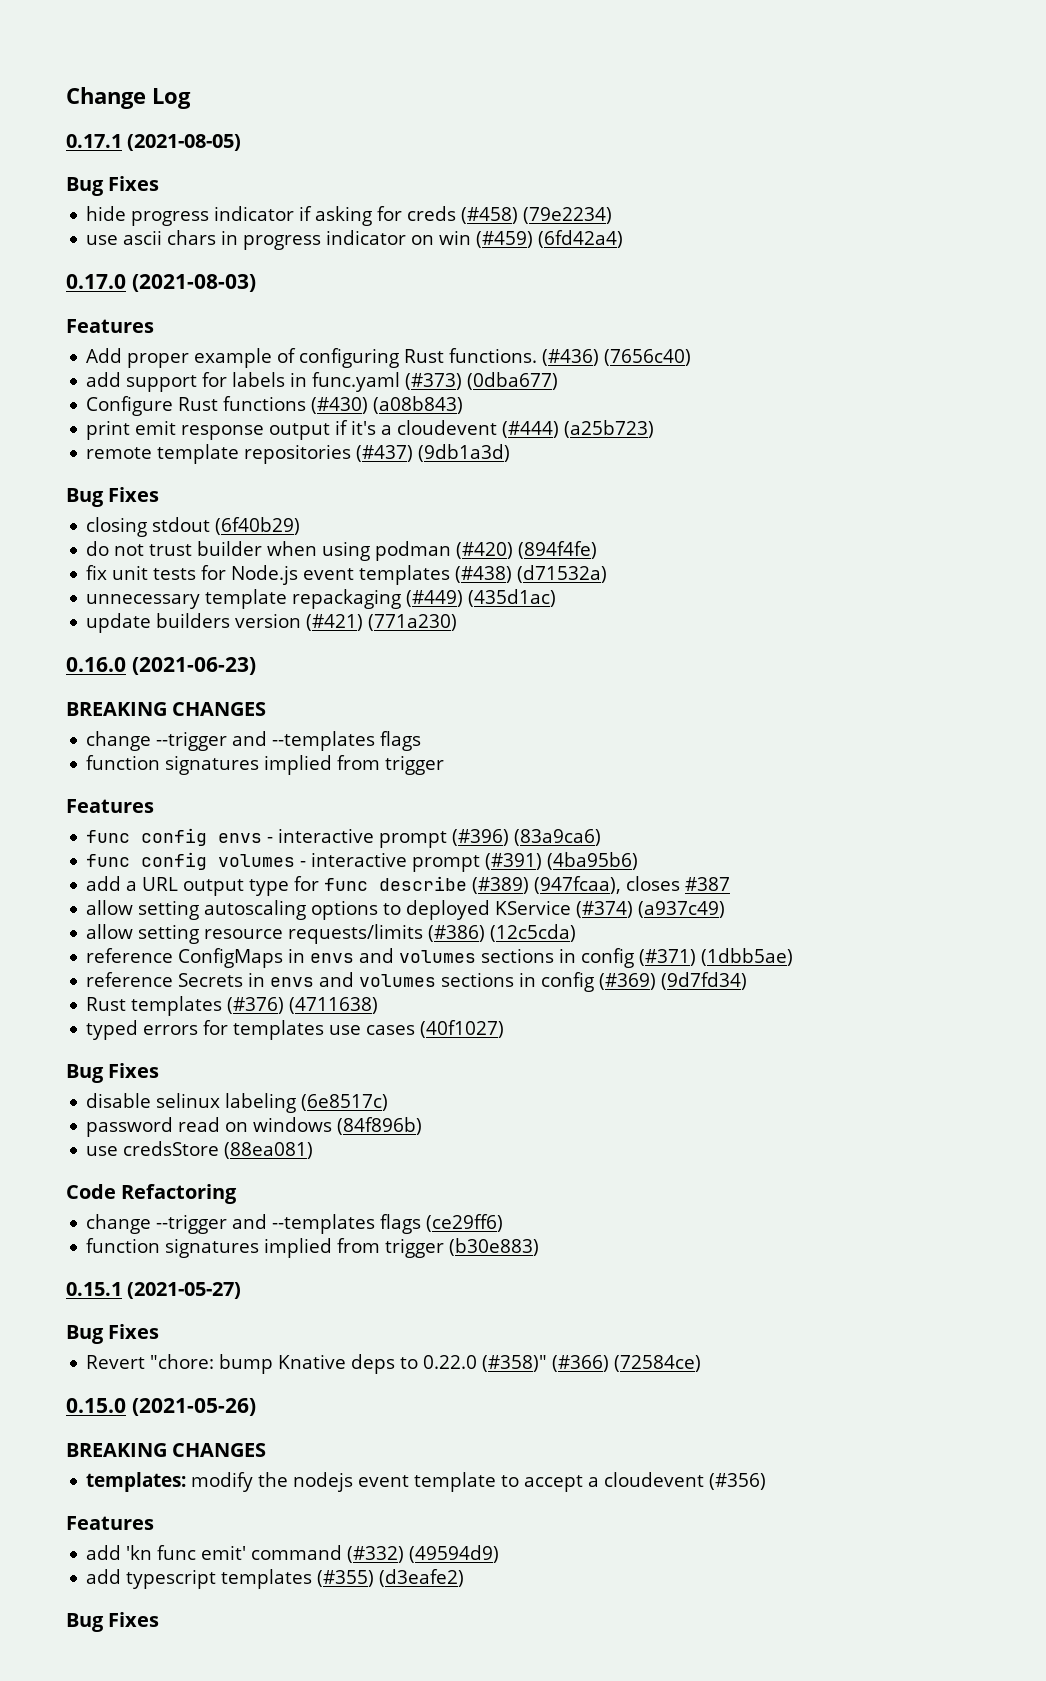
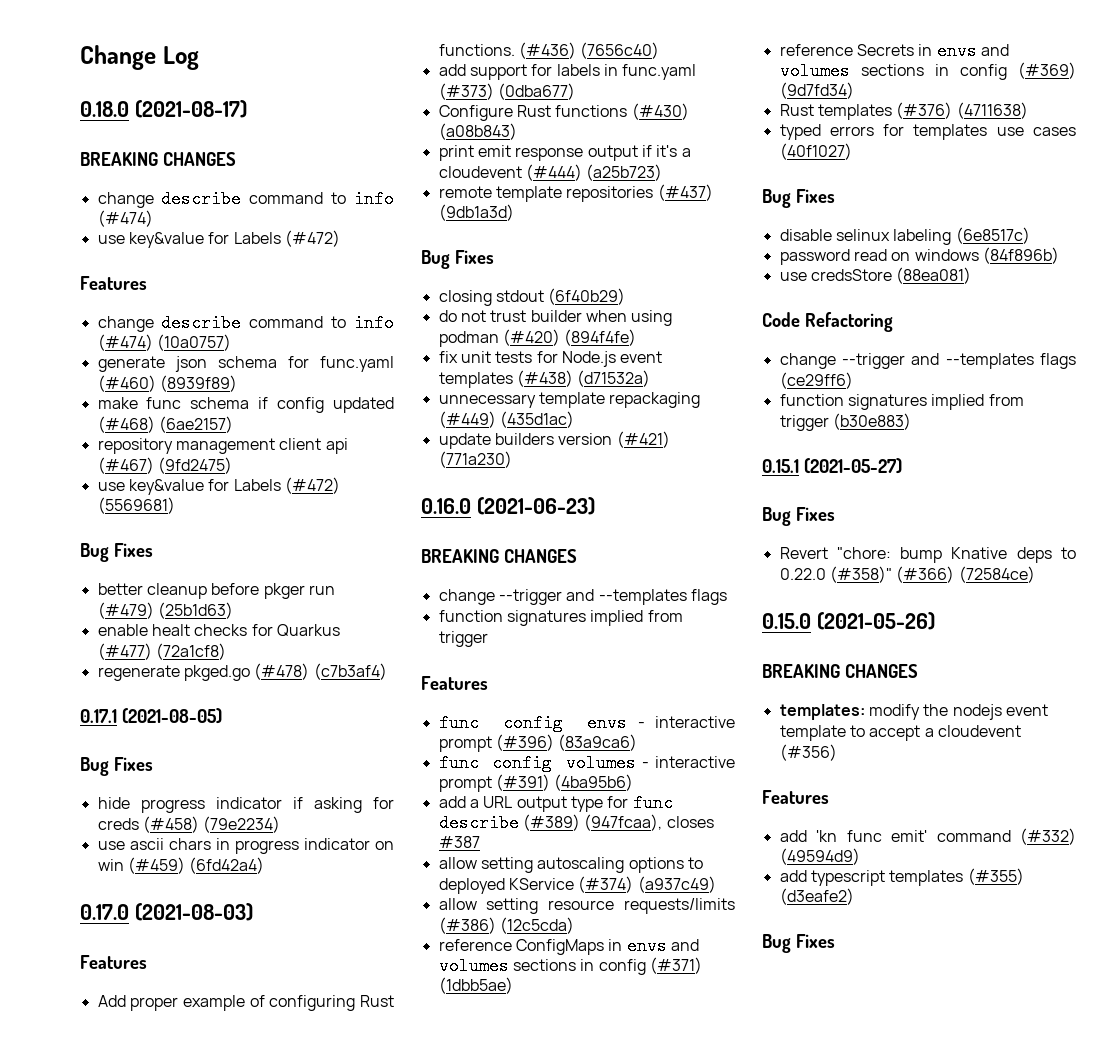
+ 0.18.0 (2021-08-17)
+ BREAKING CHANGES
+ change describe command to info (#474)
+ use key&value for Labels (#472)
+ Features
+ change describe command to info (#474) (10a0757)
+ generate json schema for func.yaml (#460) (8939f89)
+ make func schema if config updated (#468) (6ae2157)
+ repository management client api (#467) (9fd2475)
+ use key&value for Labels (#472) (5569681)
+ Bug Fixes
+ better cleanup before pkger run (#479) (25b1d63)
+ enable healt checks for Quarkus (#477) (72a1cf8)
+ regenerate pkged.go (#478) (c7b3af4)

